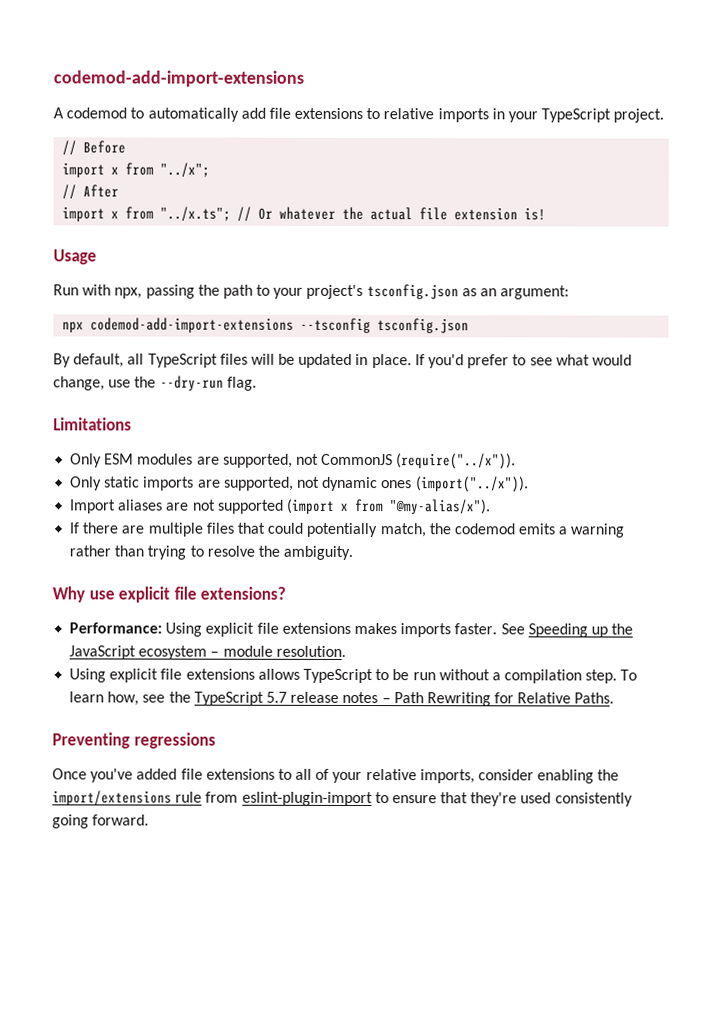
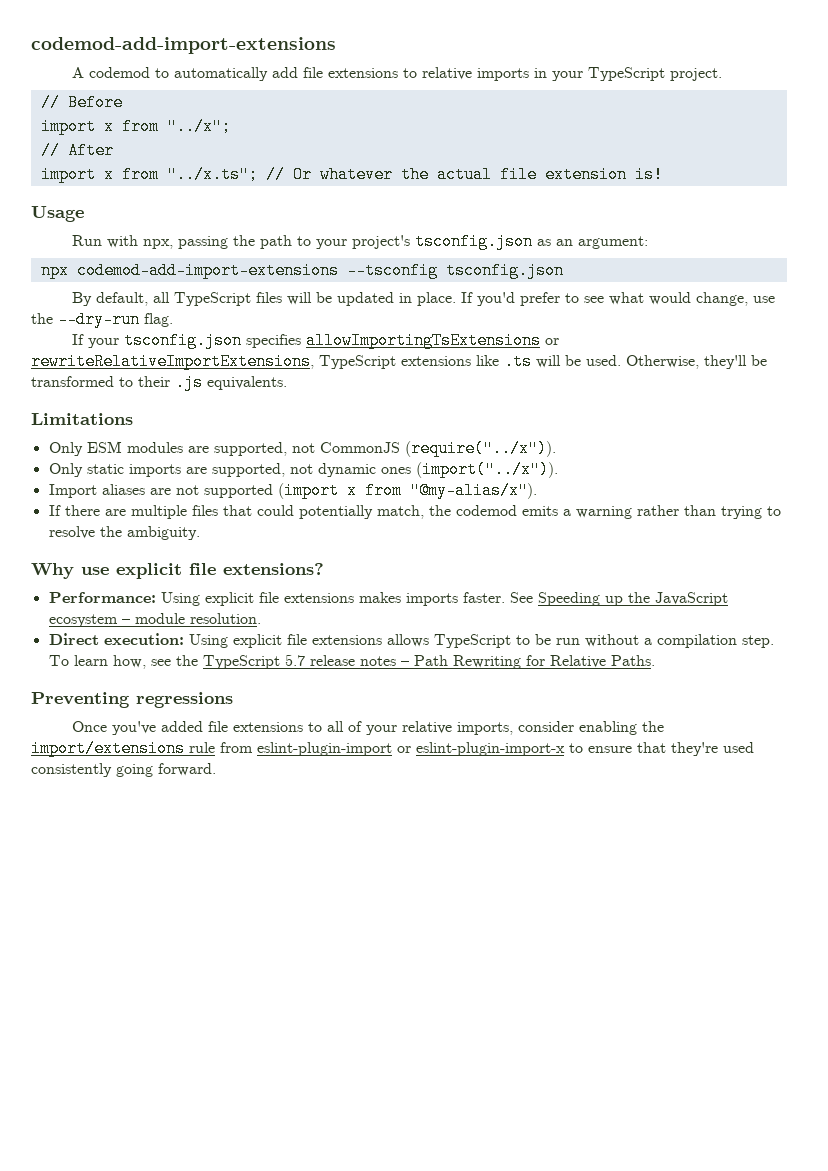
+ If your tsconfig.json specifies allowImportingTsExtensions or rewriteRelativeImportExtensions, TypeScript extensions like .ts will be used. Otherwise, they'll be transformed to their .js equivalents.
- Using explicit file extensions allows TypeScript to be run without a compilation step.
+ Direct execution: Using explicit file extensions allows TypeScript to be run without a compilation step.
- Once you've added file extensions to all of your relative imports, consider enabling the import/extensions rule from eslint-plugin-import to ensure that they're used consistently going forward.
+ Once you've added file extensions to all of your relative imports, consider enabling the import/extensions rule from eslint-plugin-import or eslint-plugin-import-x to ensure that they're used consistently going forward.

